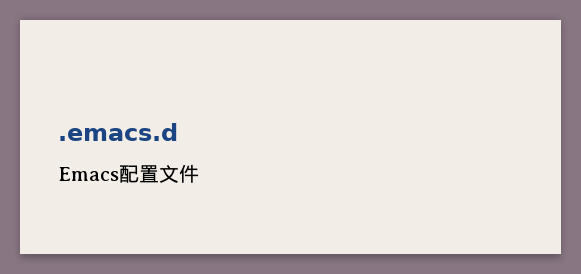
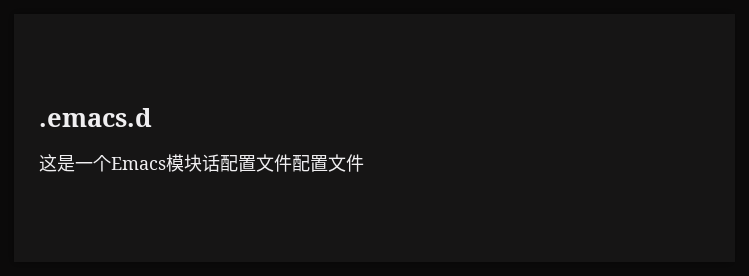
- Emacs配置文件
+ 这是一个Emacs模块话配置文件配置文件

